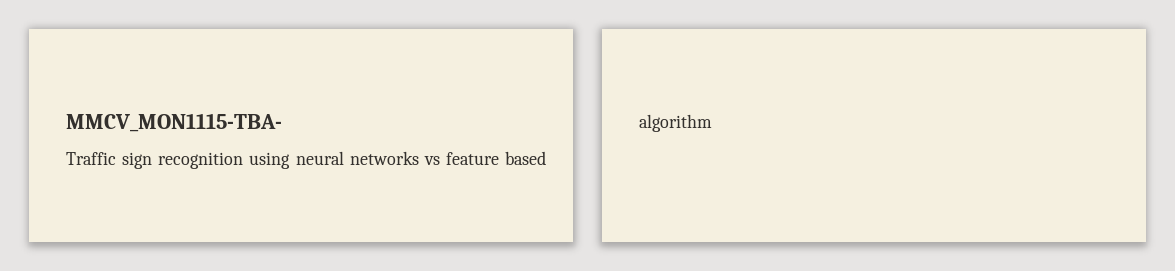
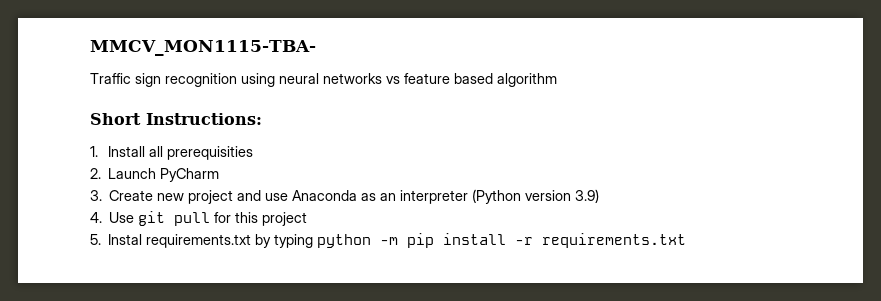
+ Short Instructions:
+ 1. Install all prerequisities
+ 2. Launch PyCharm
+ 3. Create new project and use Anaconda as an interpreter (Python version 3.9)
+ 4. Use git pull for this project
+ 5. Instal requirements.txt by typing python -m pip install -r requirements.txt

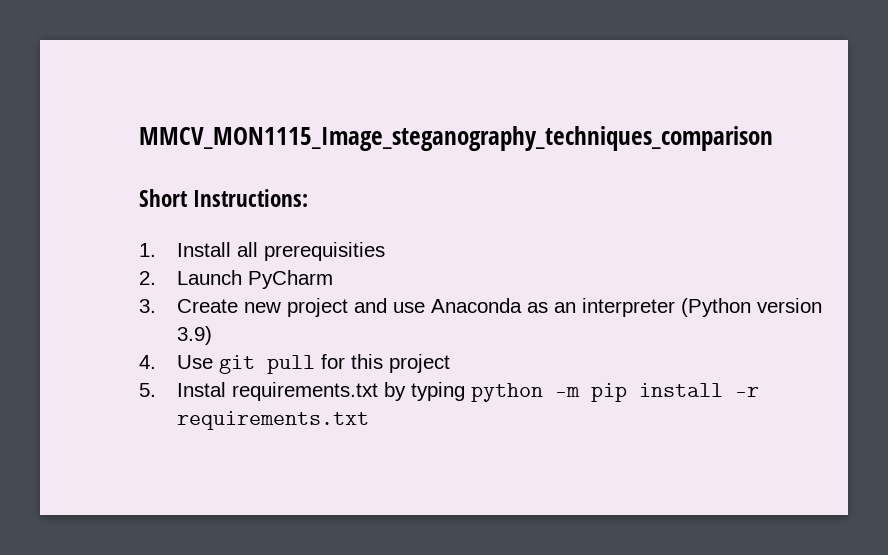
- MMCV_MON1115-TBA-
- Traffic sign recognition using neural networks vs feature based algorithm
+ MMCV_MON1115_Image_steganography_techniques_comparison

